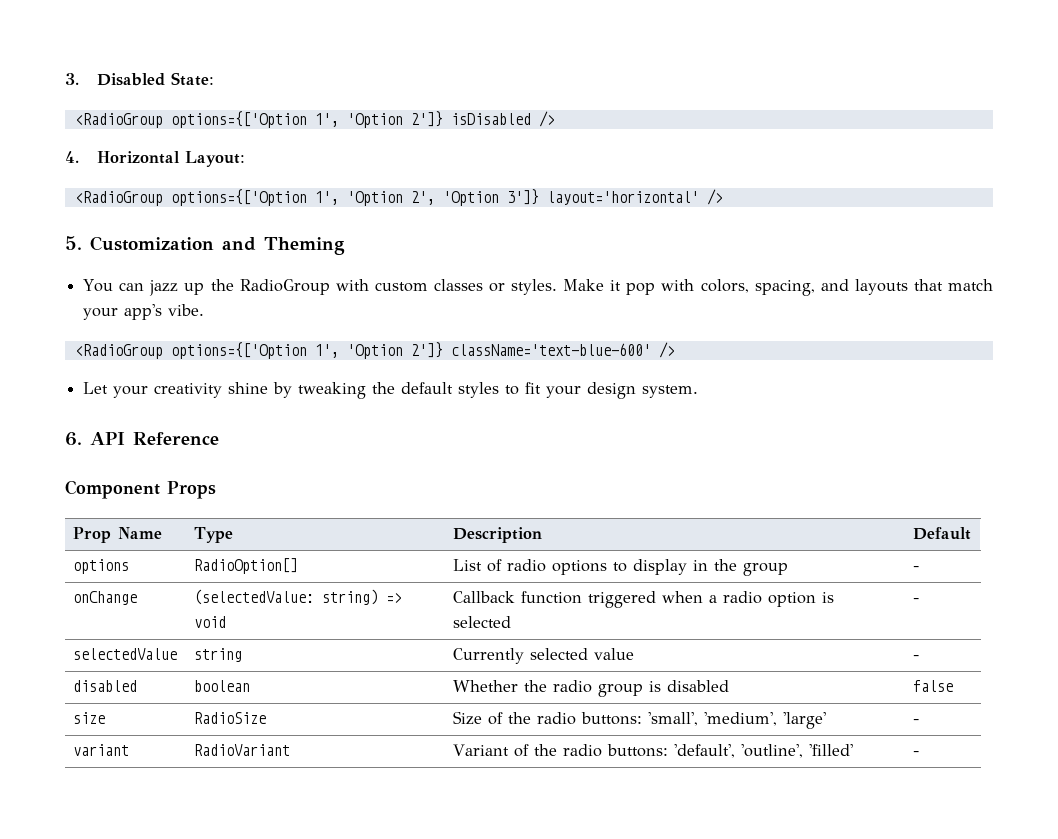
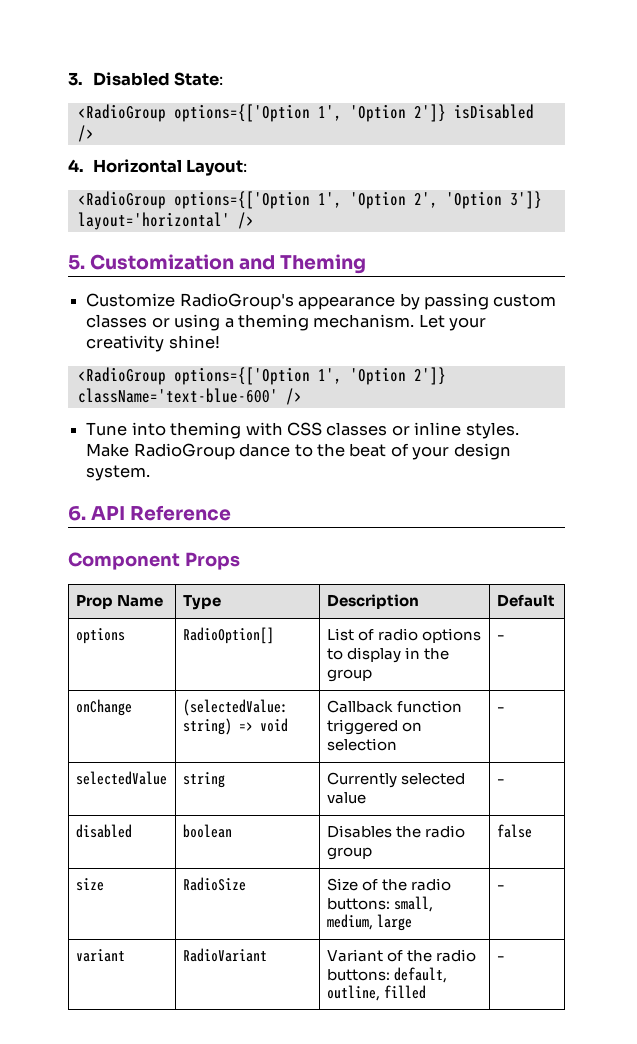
- You can jazz up the RadioGroup with custom classes or styles. Make it pop with colors, spacing, and layouts that match your app's vibe.
+ Customize RadioGroup's appearance by passing custom classes or using a theming mechanism. Let your creativity shine!
- Let your creativity shine by tweaking the default styles to fit your design system.
+ Tune into theming with CSS classes or inline styles. Make RadioGroup dance to the beat of your design system.
- onChange | (selectedValue: string) => void | Callback function triggered when a radio option is selected | -
+ onChange | (selectedValue: string) => void | Callback function triggered on selection | -
- disabled | boolean | Whether the radio group is disabled | false
+ disabled | boolean | Disables the radio group | false
- size | RadioSize | Size of the radio buttons: 'small', 'medium', 'large' | -
+ size | RadioSize | Size of the radio buttons: small, medium, large | -
- variant | RadioVariant | Variant of the radio buttons: 'default', 'outline', 'filled' | -
+ variant | RadioVariant | Variant of the radio buttons: default, outline, filled | -

